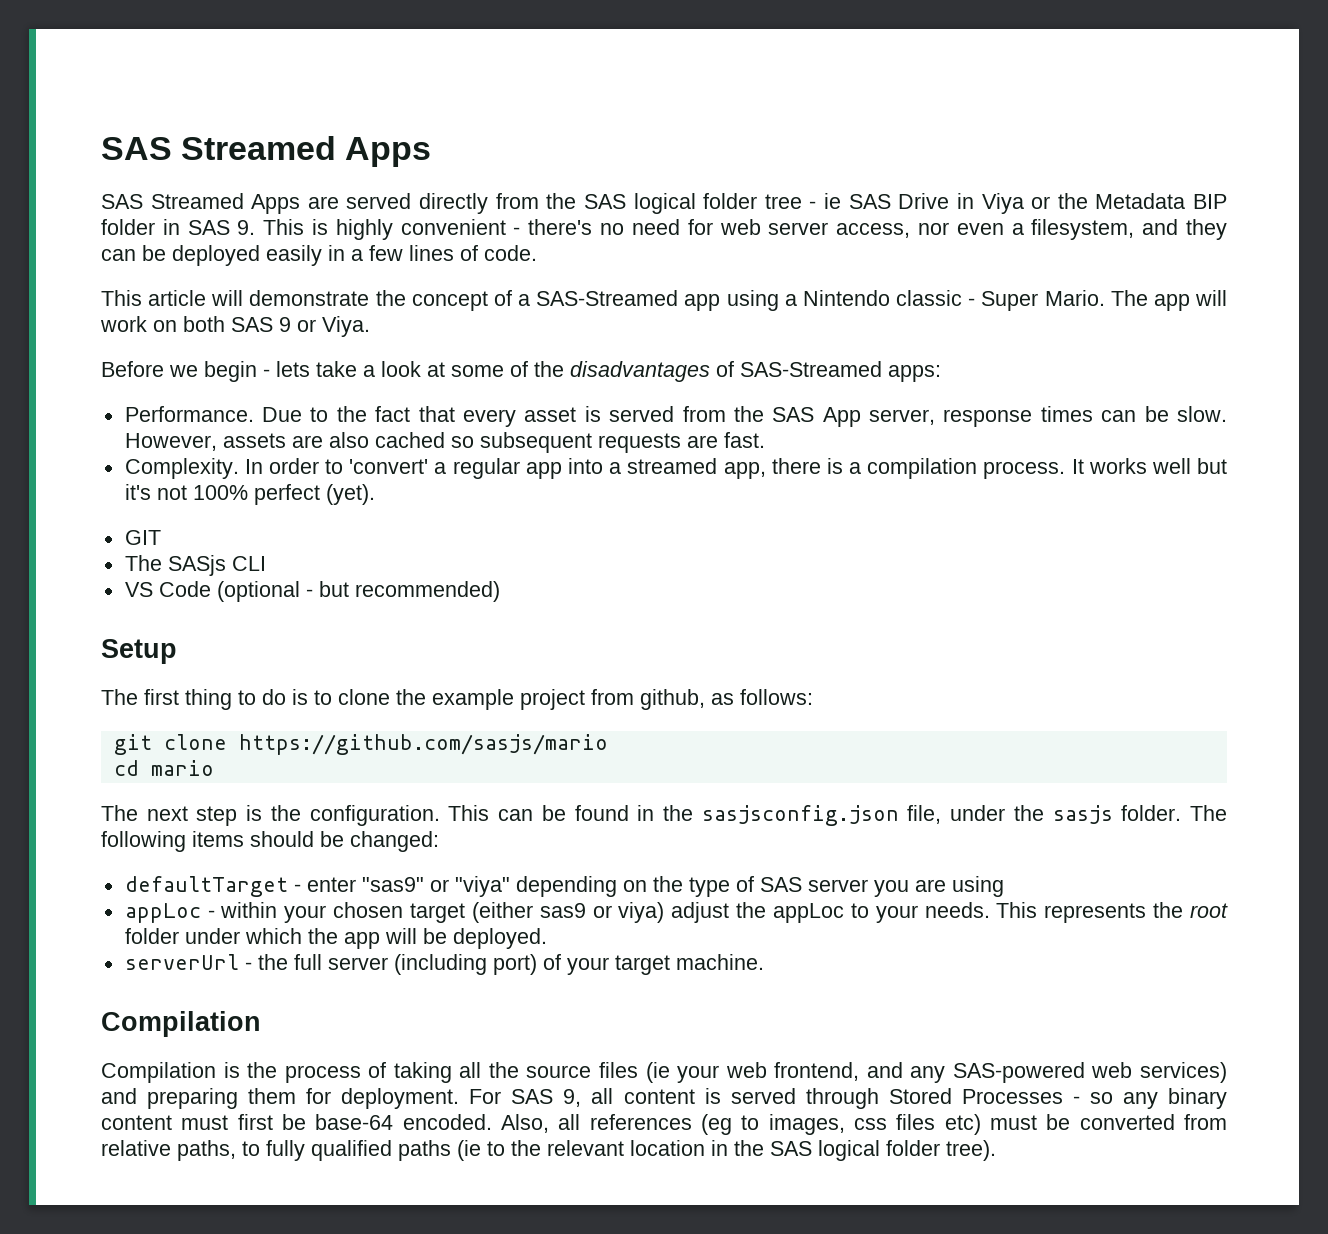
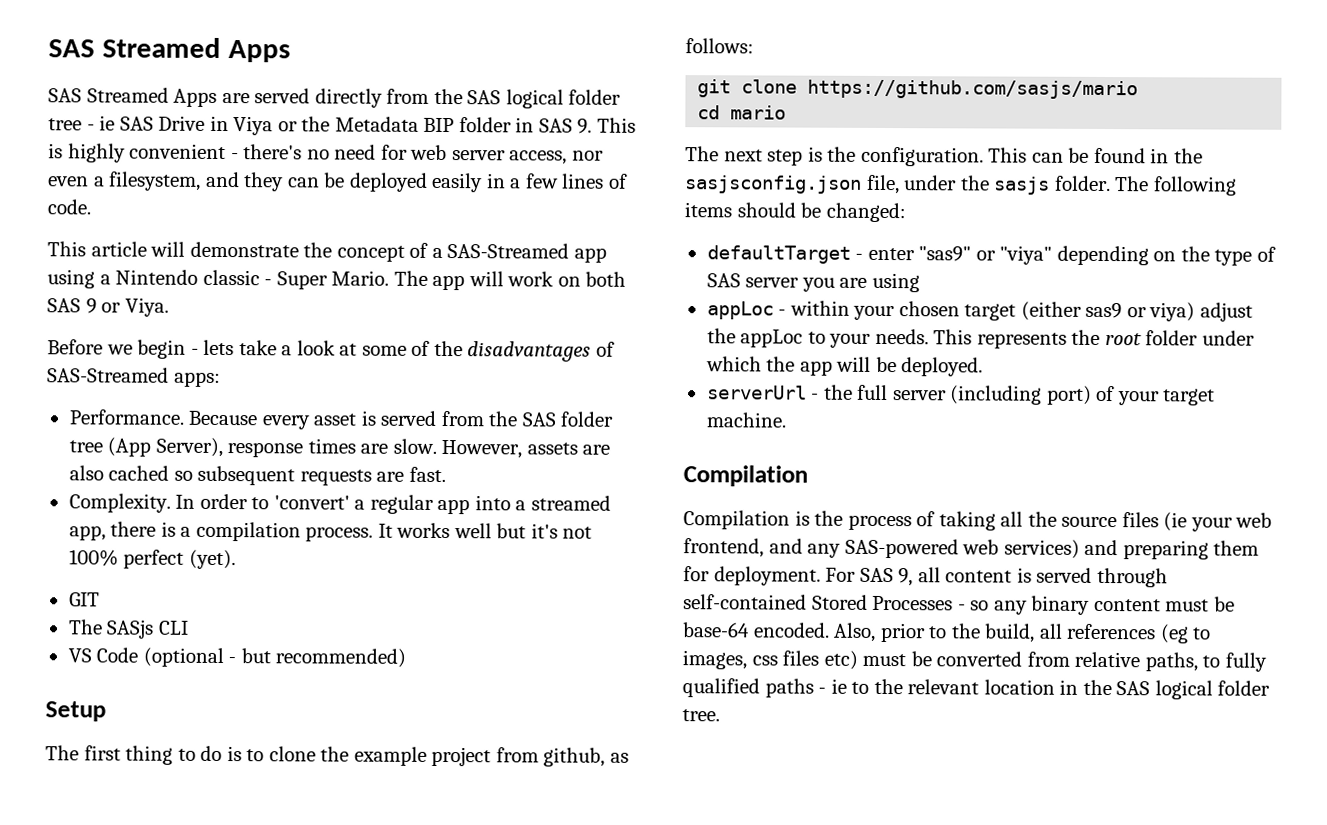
- Due to the fact that every asset is served from the SAS App server, response times can be slow.
+ Because every asset is served from the SAS folder tree (App Server), response times are slow.
- For SAS 9, all content is served through Stored Processes - so any binary content must first be base-64 encoded.
+ For SAS 9, all content is served through self-contained Stored Processes - so any binary content must be base-64 encoded.
- Also, all references (eg to images, css files etc) must be converted from relative paths, to fully qualified paths (ie to the relevant location in the SAS logical folder tree).
+ Also, prior to the build, all references (eg to images, css files etc) must be converted from relative paths, to fully qualified paths - ie to the relevant location in the SAS logical folder tree.

